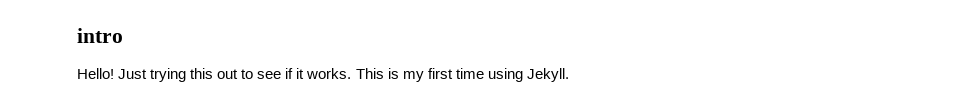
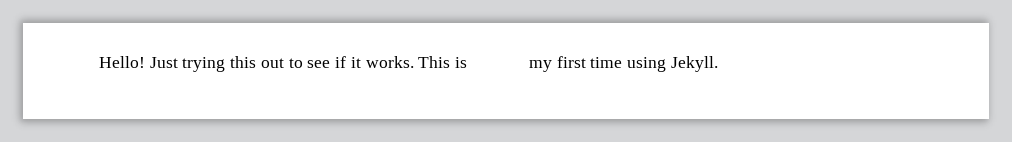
- intro

